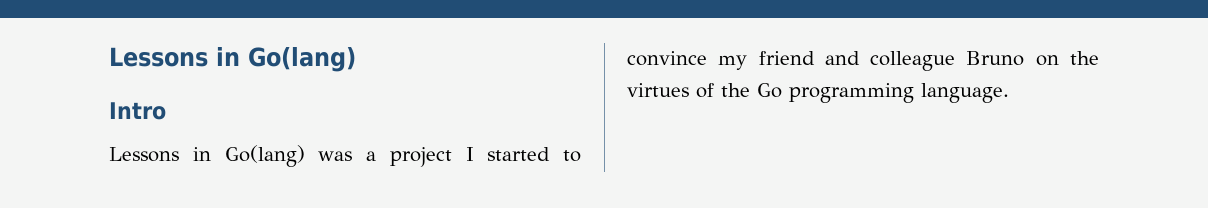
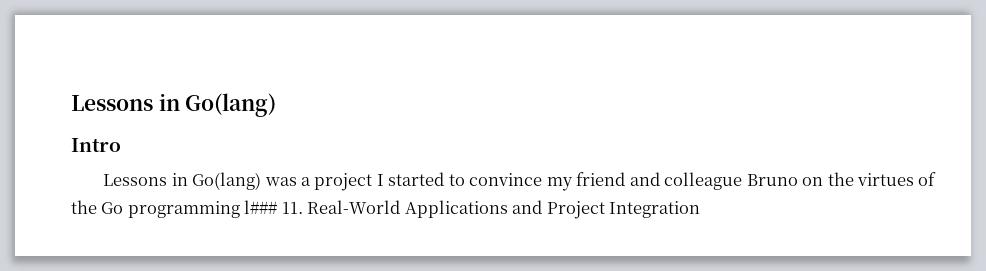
- Lessons in Go(lang) was a project I started to convince my friend and colleague Bruno on the virtues of the Go programming language.
+ Lessons in Go(lang) was a project I started to convince my friend and colleague Bruno on the virtues of the Go programming l### 11. Real-World Applications and Project Integration

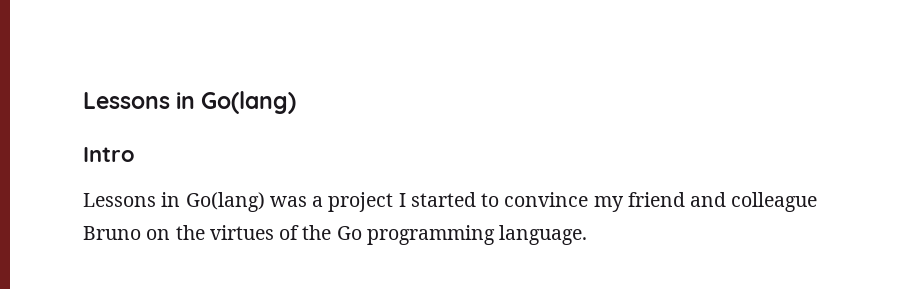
- Lessons in Go(lang) was a project I started to convince my friend and colleague Bruno on the virtues of the Go programming l### 11. Real-World Applications and Project Integration
+ Lessons in Go(lang) was a project I started to convince my friend and colleague Bruno on the virtues of the Go programming language.

